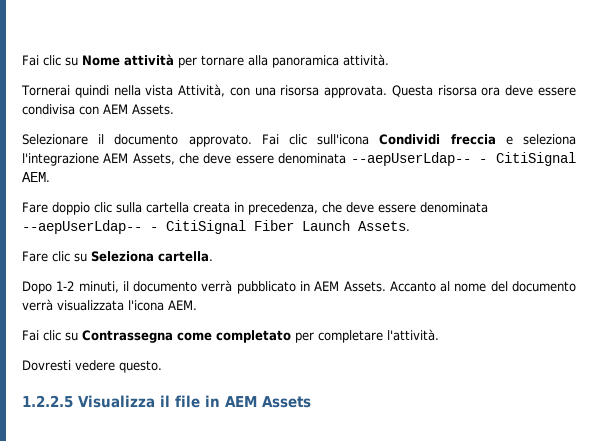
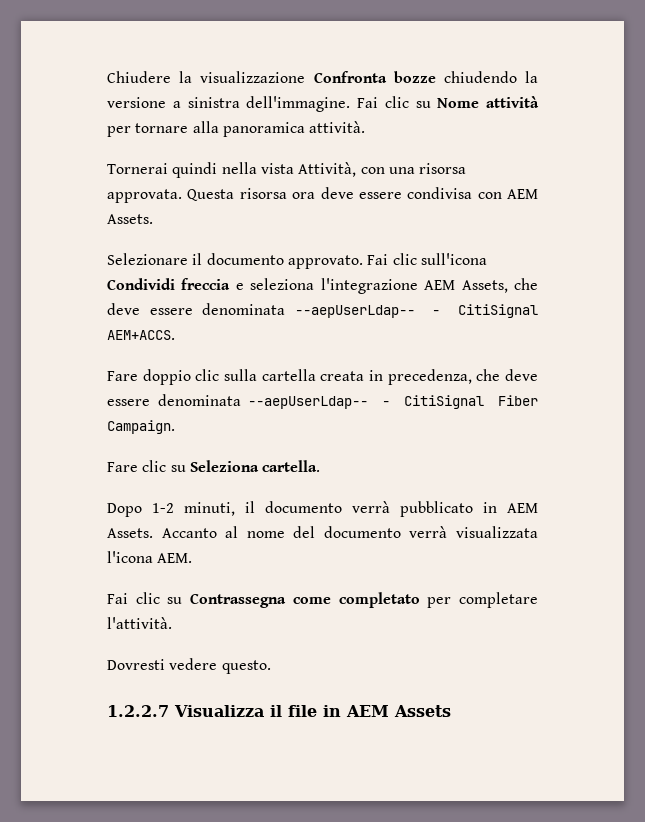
+ Chiudere la visualizzazione Confronta bozze chiudendo la versione a sinistra dell'immagine.
- Fai clic sull'icona Condividi freccia e seleziona l'integrazione AEM Assets, che deve essere denominata --aepUserLdap-- - CitiSignal AEM.
+ Fai clic sull'icona Condividi freccia e seleziona l'integrazione AEM Assets, che deve essere denominata --aepUserLdap-- - CitiSignal AEM+ACCS.
- Fare doppio clic sulla cartella creata in precedenza, che deve essere denominata --aepUserLdap-- - CitiSignal Fiber Launch Assets.
+ Fare doppio clic sulla cartella creata in precedenza, che deve essere denominata --aepUserLdap-- - CitiSignal Fiber Campaign.
- 1.2.2.5 Visualizza il file in AEM Assets
+ 1.2.2.7 Visualizza il file in AEM Assets

